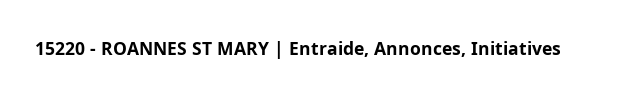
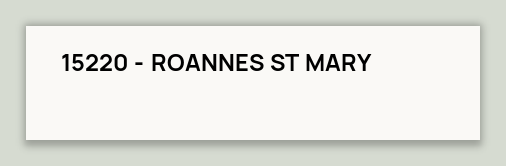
- 15220 - ROANNES ST MARY | Entraide, Annonces, Initiatives
+ 15220 - ROANNES ST MARY

